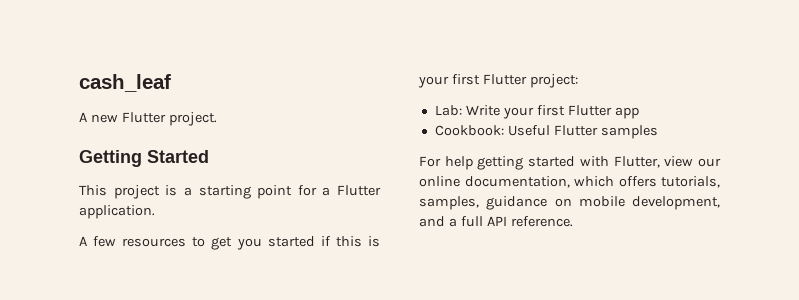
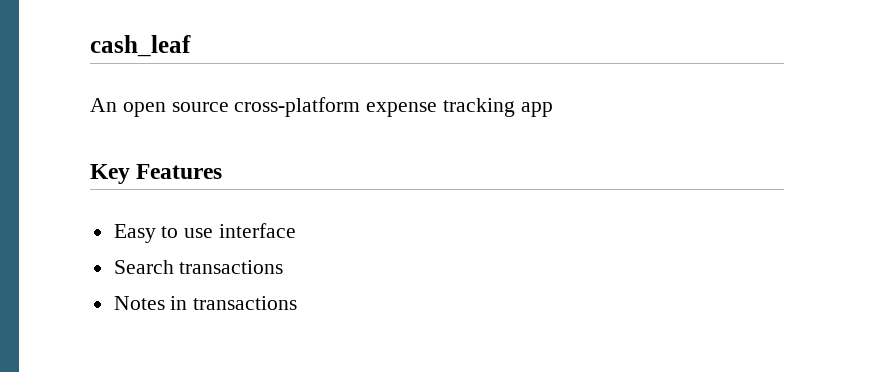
- A new Flutter project.
- Getting Started
- This project is a starting point for a Flutter application.
- A few resources to get you started if this is your first Flutter project:
- Lab: Write your first Flutter app
- Cookbook: Useful Flutter samples
- For help getting started with Flutter, view our online documentation, which offers tutorials, samples, guidance on mobile development, and a full API reference.
+ An open source cross-platform expense tracking app
+ Key Features
+ Easy to use interface
+ Search transactions
+ Notes in transactions

